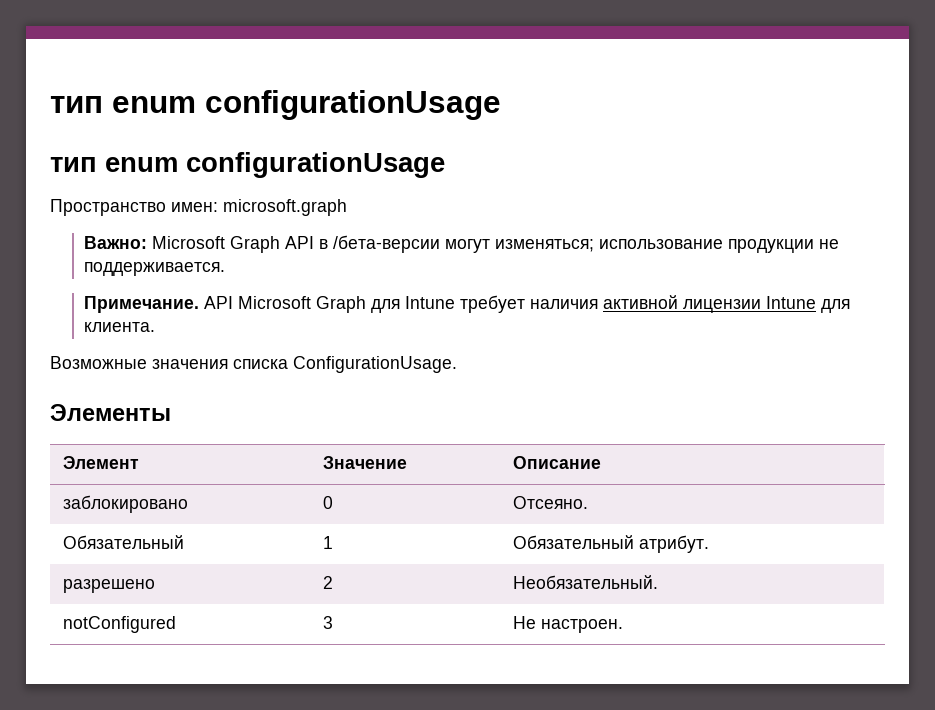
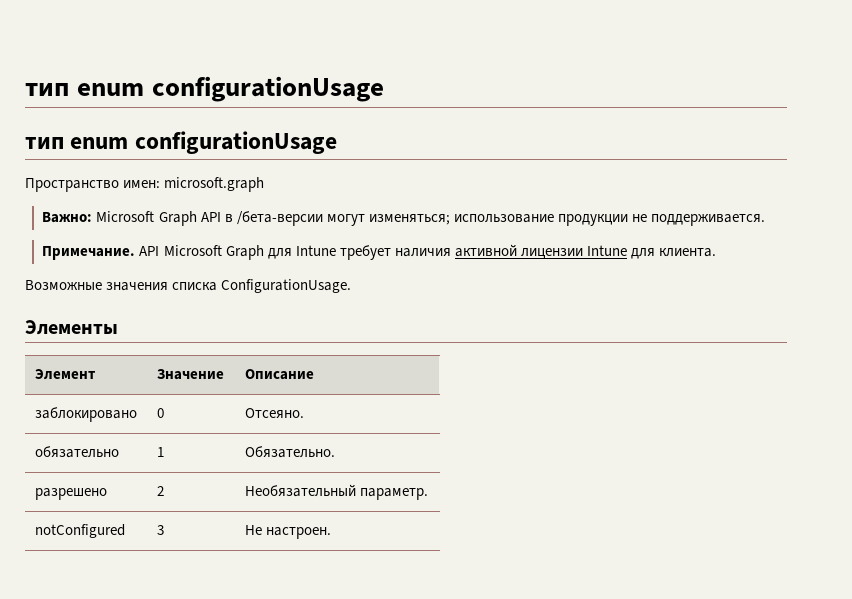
- Обязательный | 1 | Обязательный атрибут.
+ обязательно | 1 | Обязательно.
- разрешено | 2 | Необязательный.
+ разрешено | 2 | Необязательный параметр.

